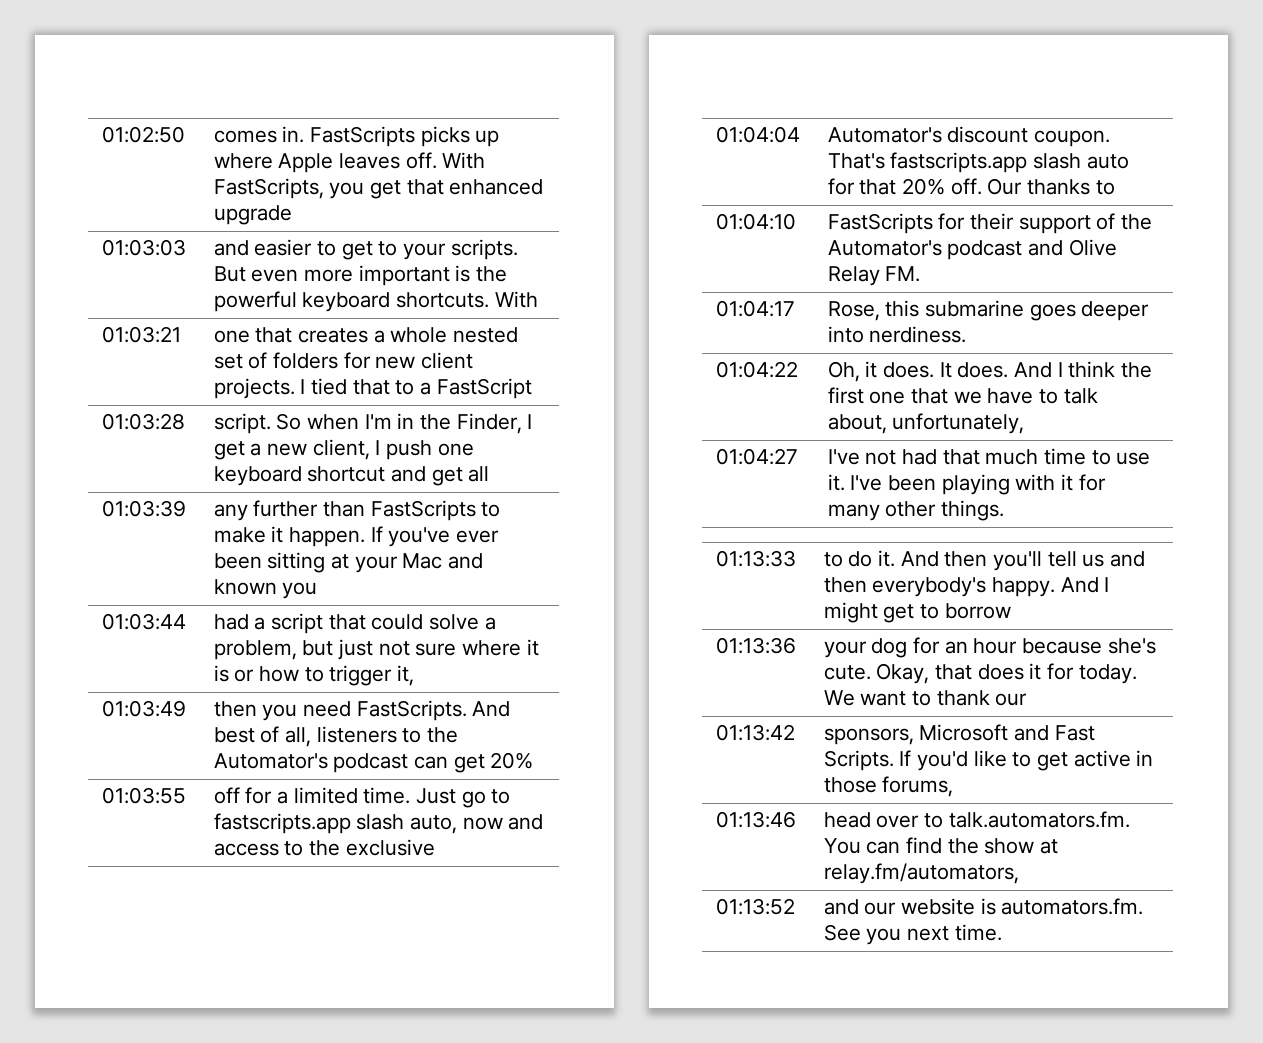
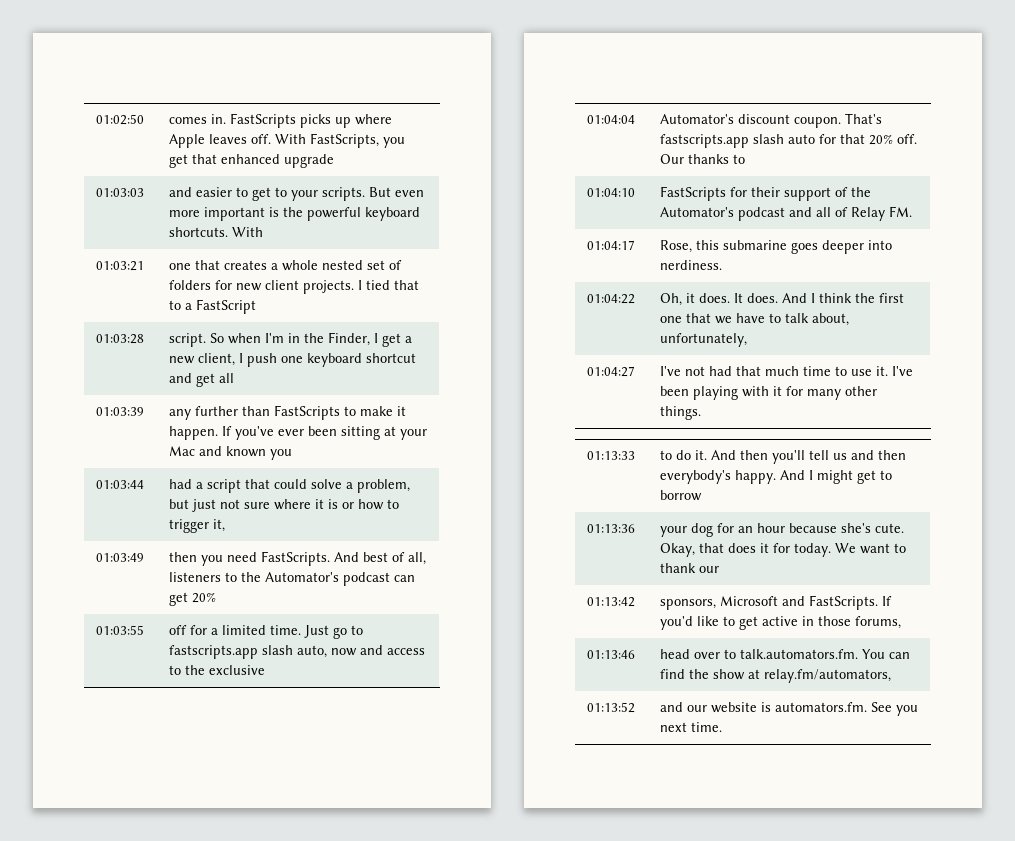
- 01:04:10 | FastScripts for their support of the Automator's podcast and Olive Relay FM.
+ 01:04:10 | FastScripts for their support of the Automator's podcast and all of Relay FM.
- 01:13:42 | sponsors, Microsoft and Fast Scripts. If you'd like to get active in those forums,
+ 01:13:42 | sponsors, Microsoft and FastScripts. If you'd like to get active in those forums,

